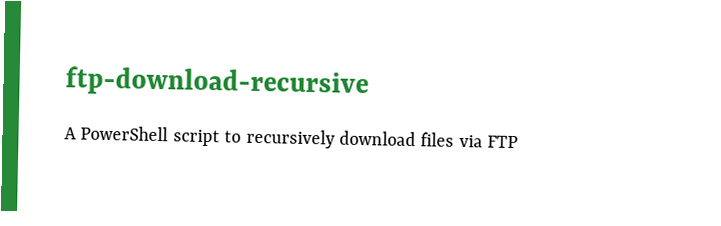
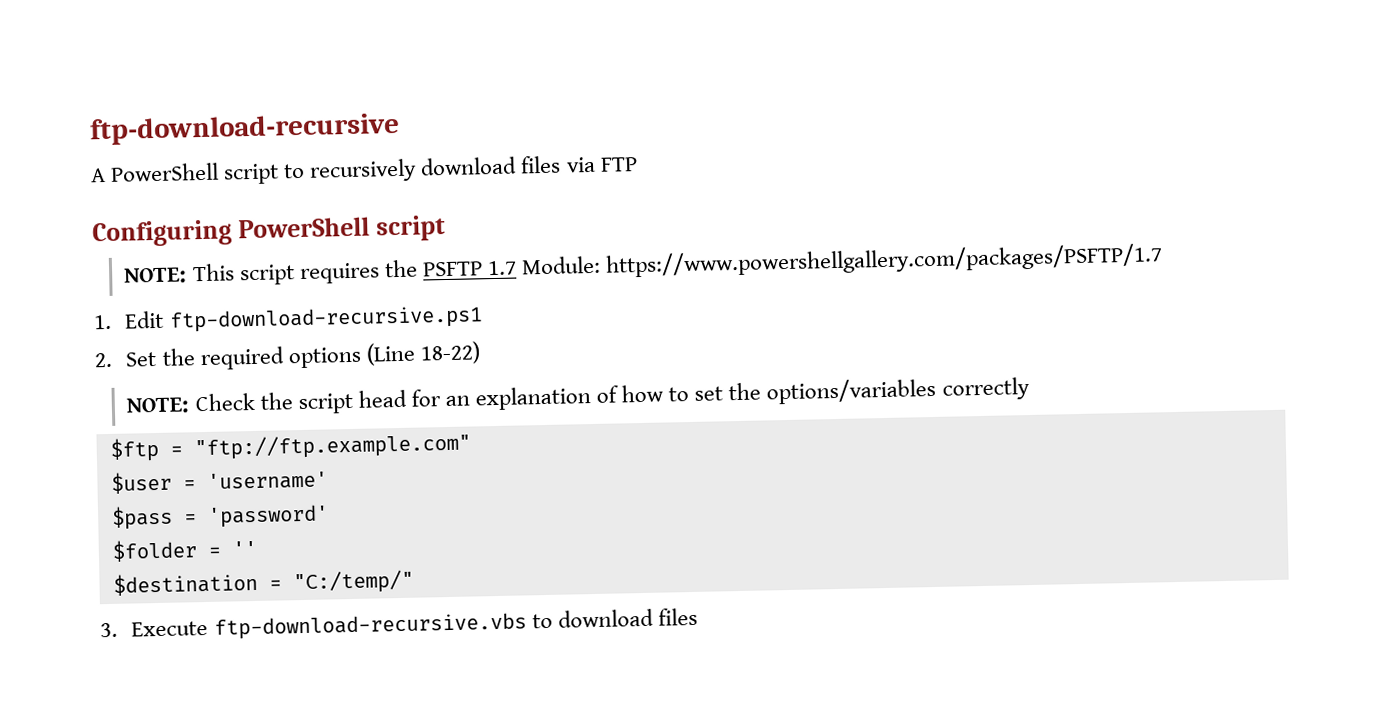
+ Configuring PowerShell script
+ NOTE: This script requires the PSFTP 1.7 Module: https://www.powershellgallery.com/packages/PSFTP/1.7
+ 1. Edit ftp-download-recursive.ps1
+ 2. Set the required options (Line 18-22)
+ NOTE: Check the script head for an explanation of how to set the options/variables correctly
+ $ftp = "ftp://ftp.example.com"
+ $user = 'username'
+ $pass = 'password'
+ $folder = ''
+ $destination = "C:/temp/"
+ 3. Execute ftp-download-recursive.vbs to download files

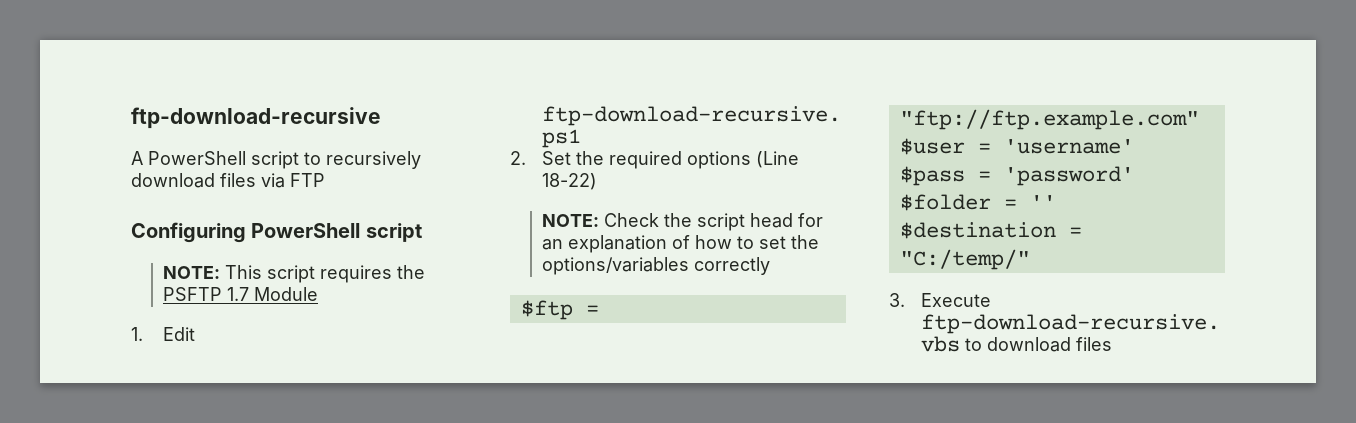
- NOTE: This script requires the PSFTP 1.7 Module: https://www.powershellgallery.com/packages/PSFTP/1.7
+ NOTE: This script requires the PSFTP 1.7 Module

